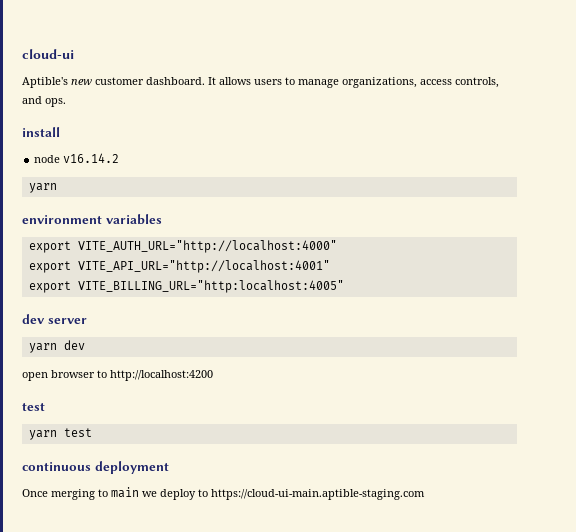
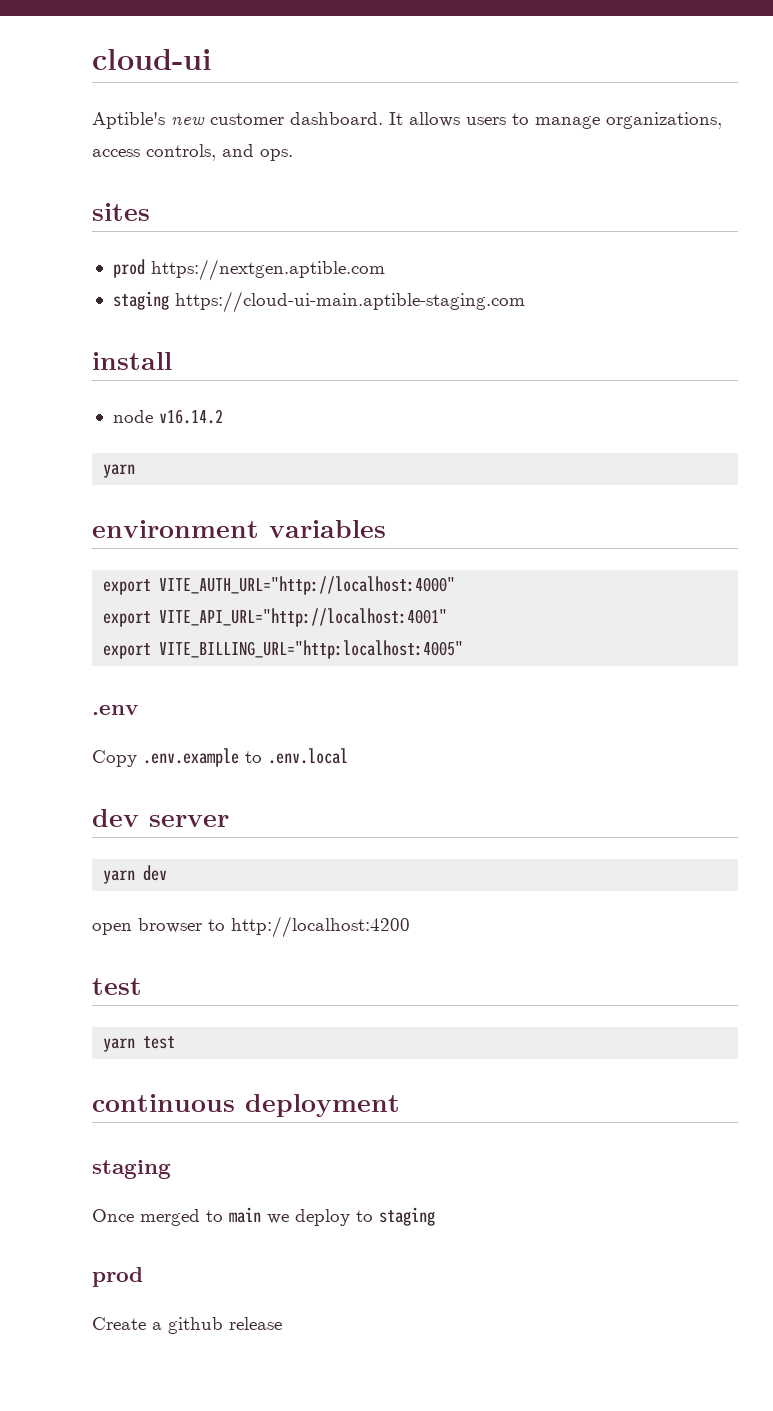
+ sites
+ prod https://nextgen.aptible.com
+ staging https://cloud-ui-main.aptible-staging.com
+ .env
+ Copy .env.example to .env.local
  continuous deployment
+ staging
- Once merging to main we deploy to https://cloud-ui-main.aptible-staging.com
+ Once merged to main we deploy to staging
+ prod
+ Create a github release

